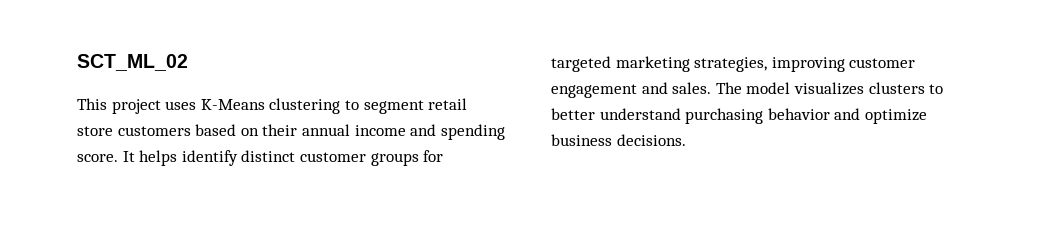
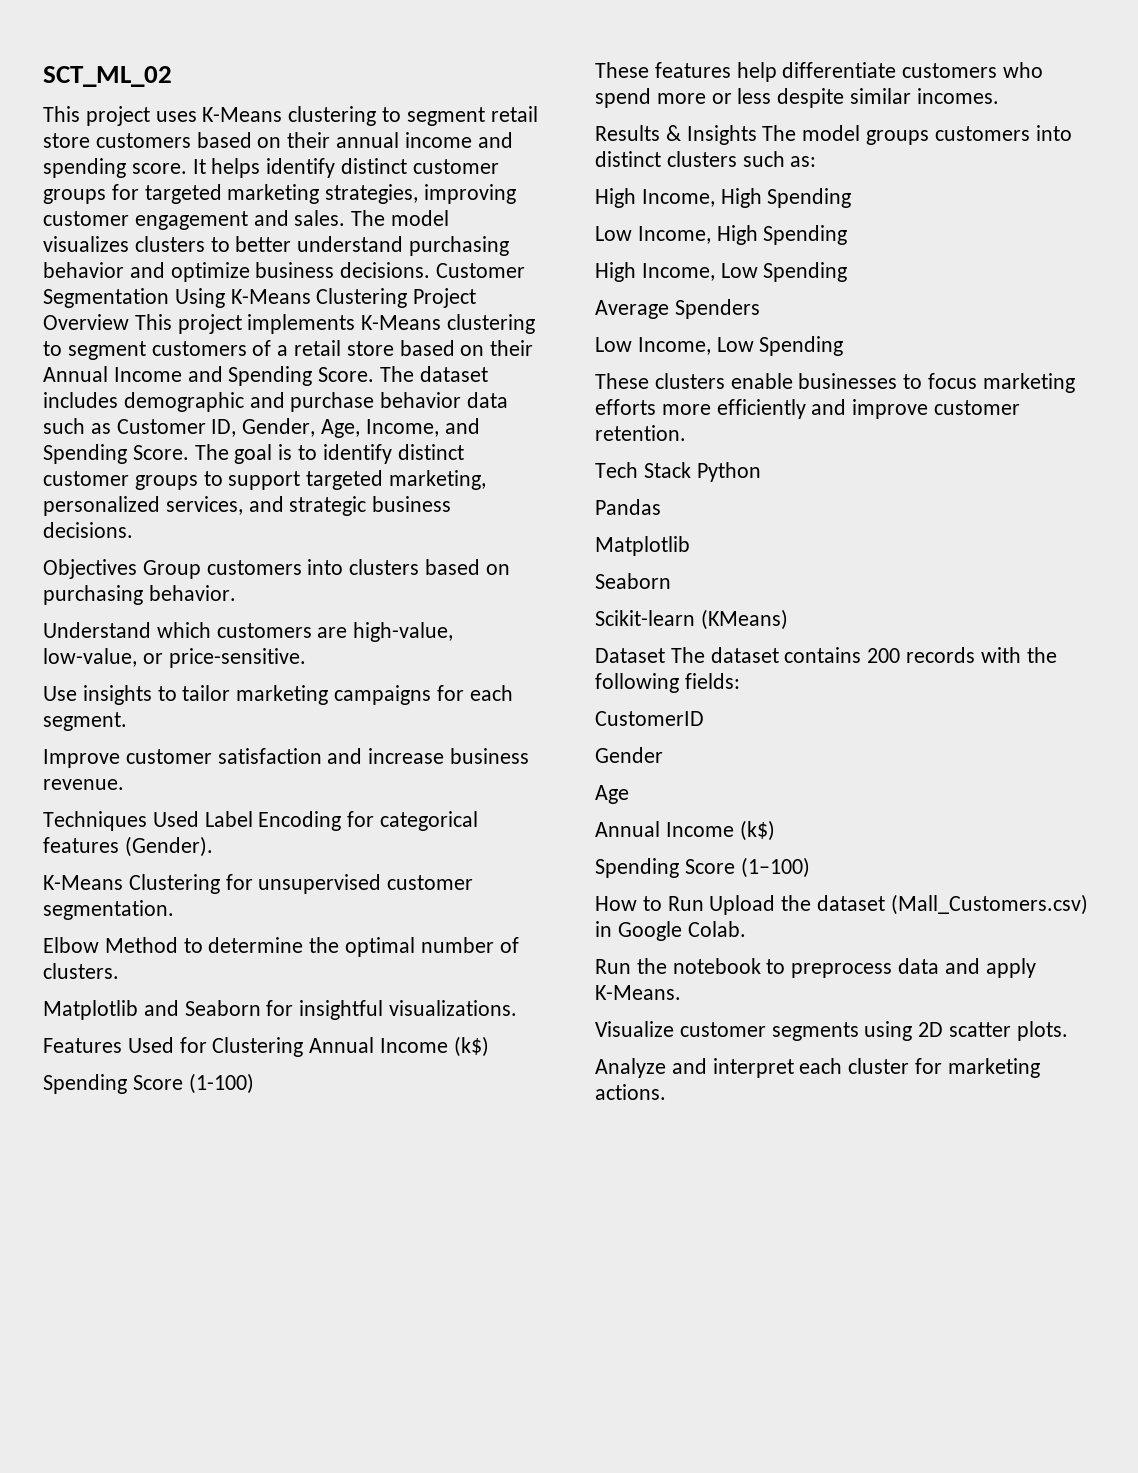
+ Customer Segmentation Using K-Means Clustering Project Overview This project implements K-Means clustering to segment customers of a retail store based on their Annual Income and Spending Score. The dataset includes demographic and purchase behavior data such as Customer ID, Gender, Age, Income, and Spending Score. The goal is to identify distinct customer groups to support targeted marketing, personalized services, and strategic business decisions.
+ Objectives Group customers into clusters based on purchasing behavior.
+ Understand which customers are high-value, low-value, or price-sensitive.
+ Use insights to tailor marketing campaigns for each segment.
+ Improve customer satisfaction and increase business revenue.
+ Techniques Used Label Encoding for categorical features (Gender).
+ K-Means Clustering for unsupervised customer segmentation.
+ Elbow Method to determine the optimal number of clusters.
+ Matplotlib and Seaborn for insightful visualizations.
+ Features Used for Clustering Annual Income (k$)
+ Spending Score (1-100)
+ These features help differentiate customers who spend more or less despite similar incomes.
+ Results & Insights The model groups customers into distinct clusters such as:
+ High Income, High Spending
+ Low Income, High Spending
+ High Income, Low Spending
+ Average Spenders
+ Low Income, Low Spending
+ These clusters enable businesses to focus marketing efforts more efficiently and improve customer retention.
+ Tech Stack Python
+ Pandas
+ Matplotlib
+ Seaborn
+ Scikit-learn (KMeans)
+ Dataset The dataset contains 200 records with the following fields:
+ CustomerID
+ Gender
+ Age
+ Annual Income (k$)
+ Spending Score (1–100)
+ How to Run Upload the dataset (Mall_Customers.csv) in Google Colab.
+ Run the notebook to preprocess data and apply K-Means.
+ Visualize customer segments using 2D scatter plots.
+ Analyze and interpret each cluster for marketing actions.

